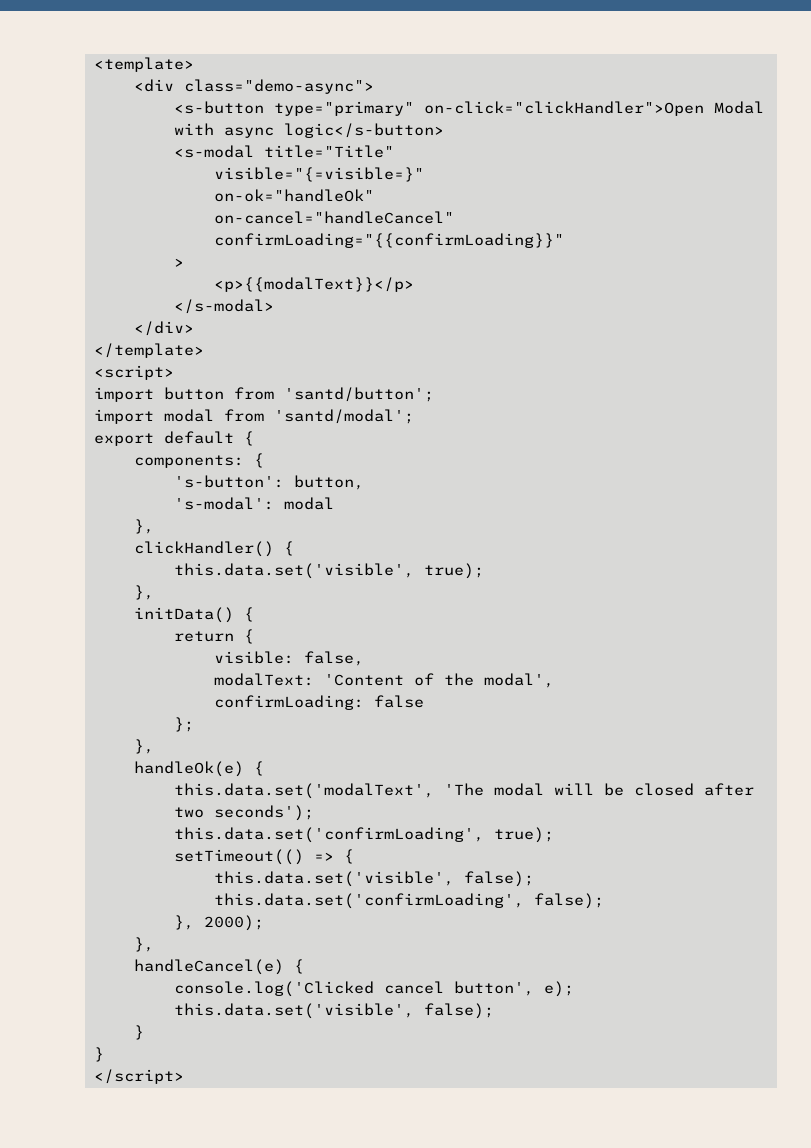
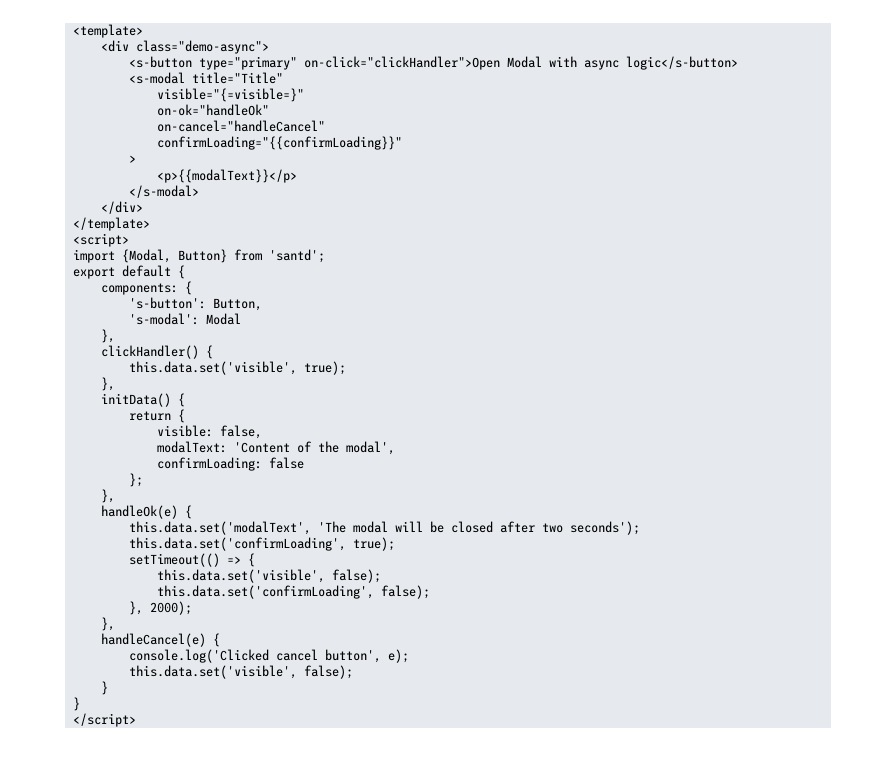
- import button from 'santd/button';
- import modal from 'santd/modal';
+ import {Modal, Button} from 'santd';
- 's-button': button,
+ 's-button': Button,
- 's-modal': modal
+ 's-modal': Modal

